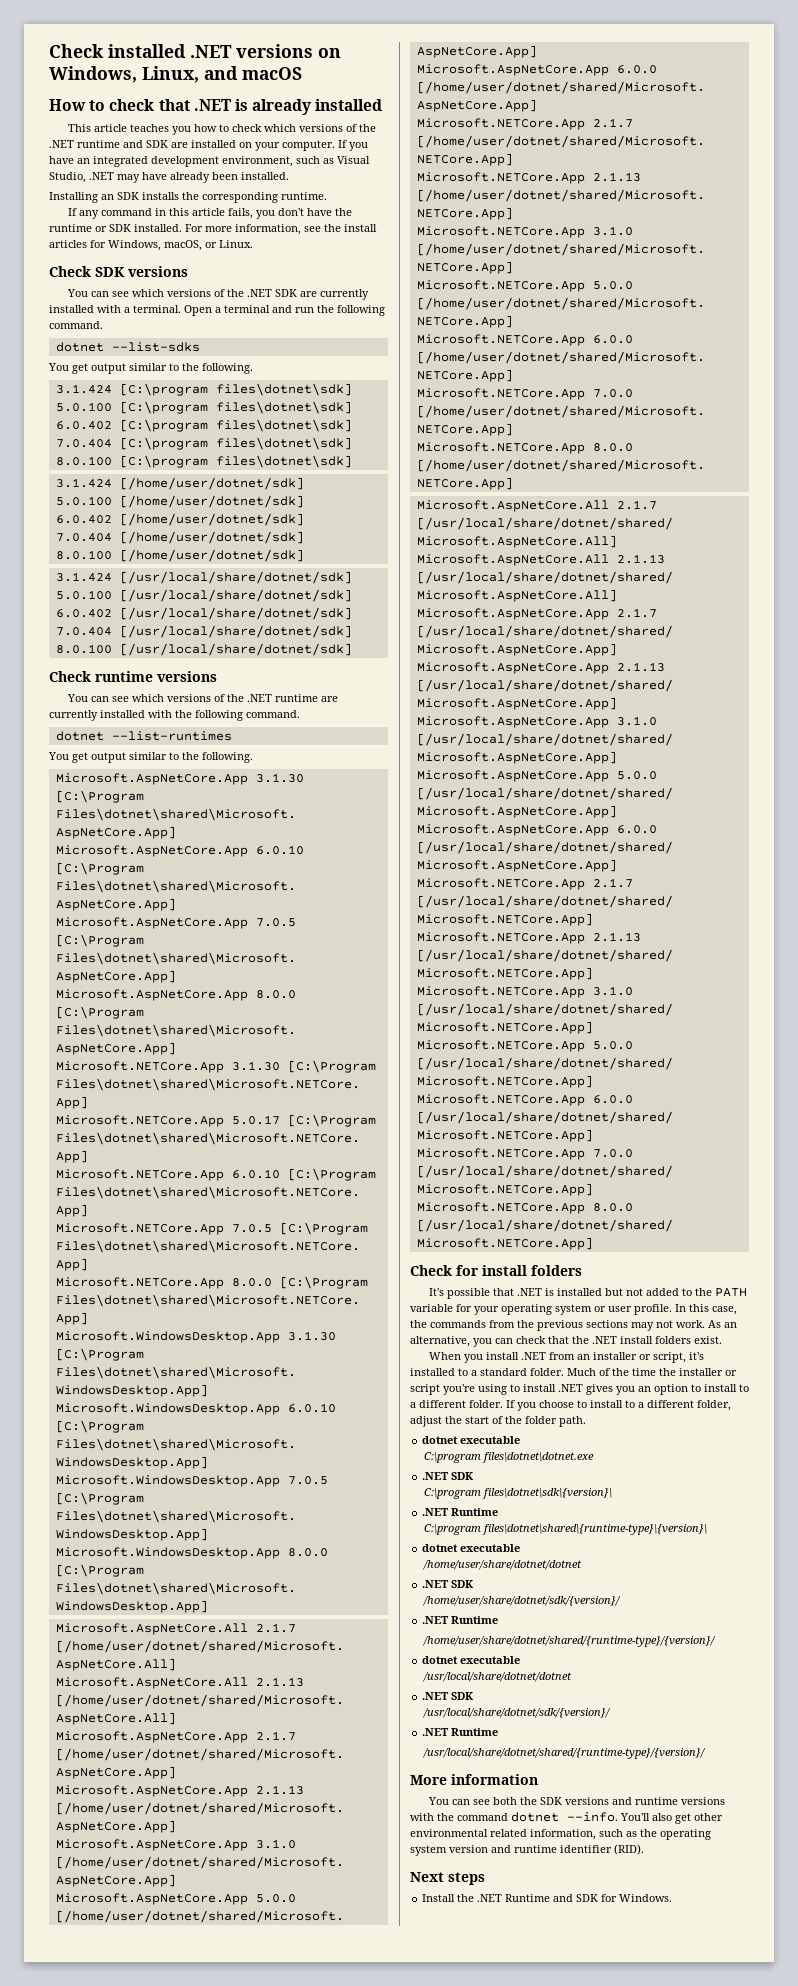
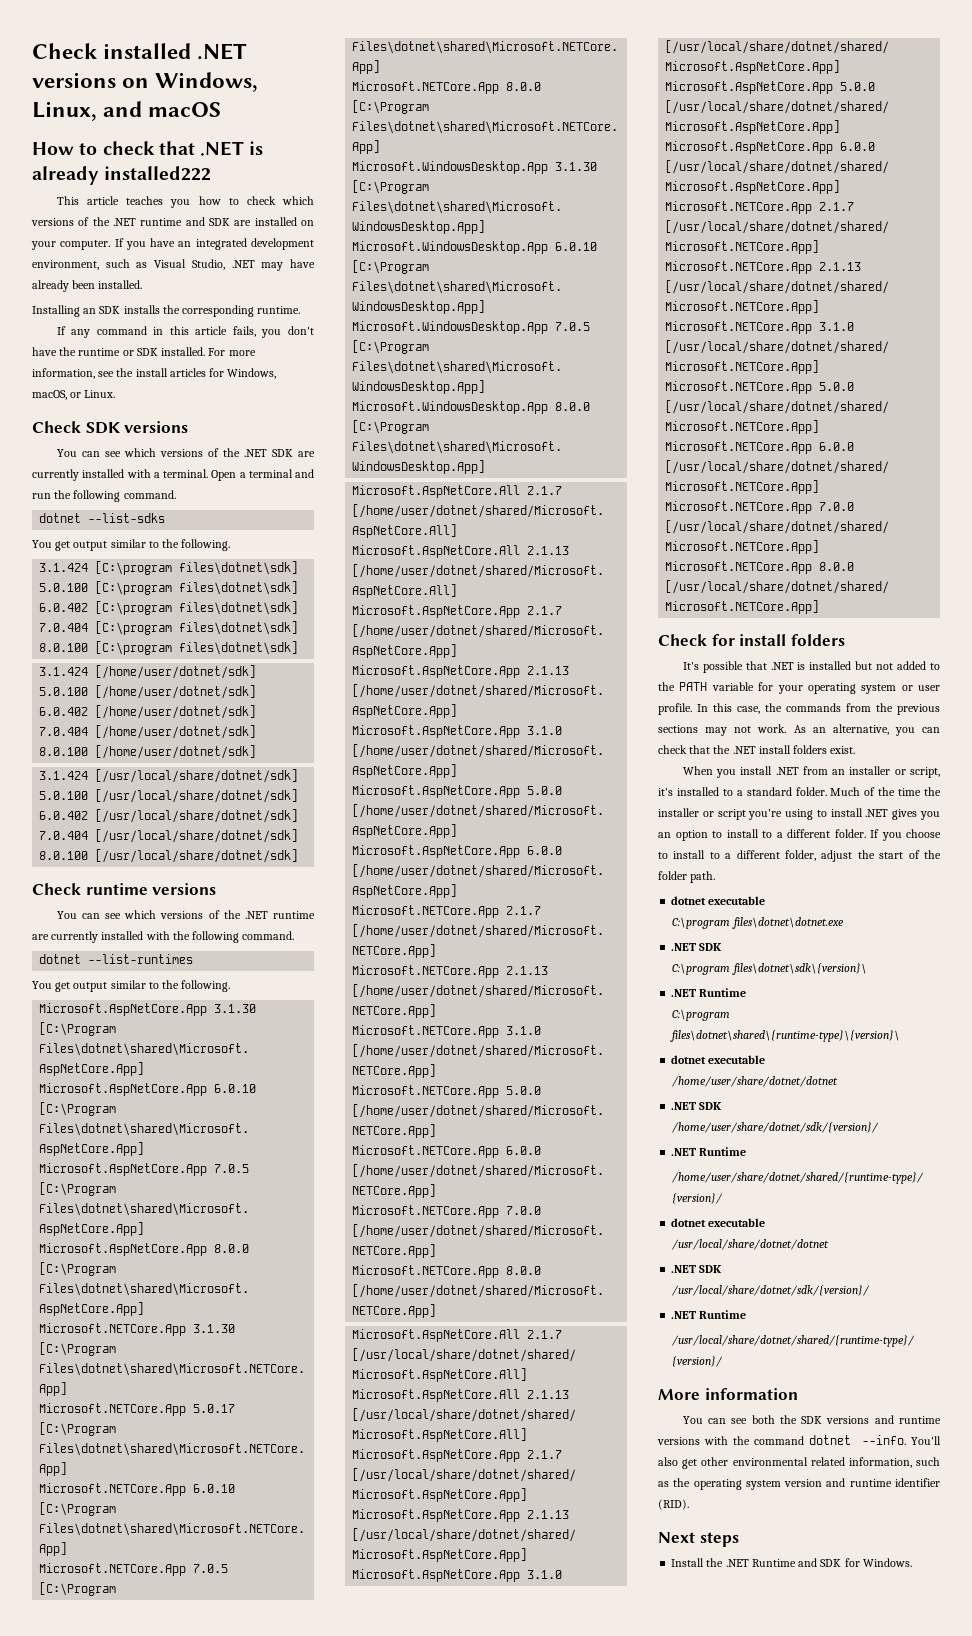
- How to check that .NET is already installed
+ How to check that .NET is already installed222

